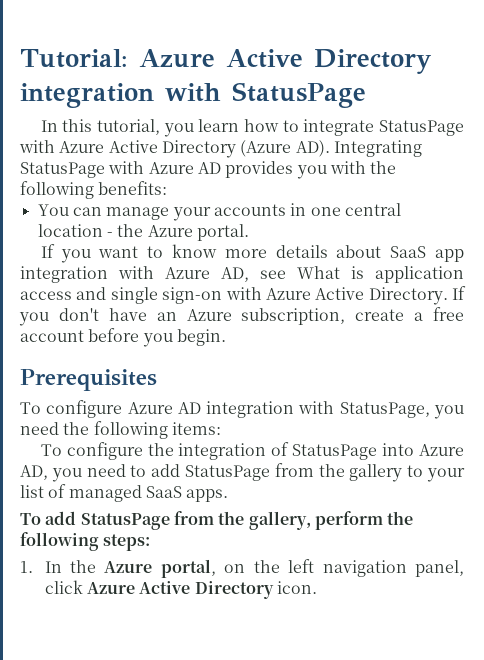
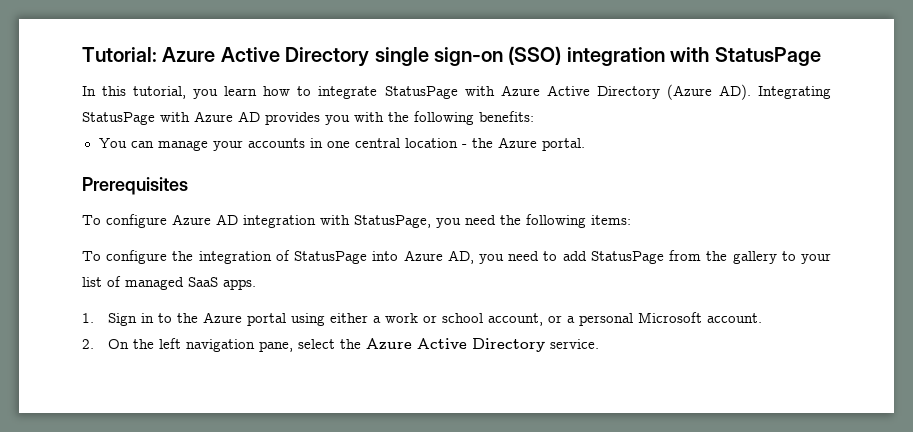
- Tutorial: Azure Active Directory integration with StatusPage
+ Tutorial: Azure Active Directory single sign-on (SSO) integration with StatusPage
- If you want to know more details about SaaS app integration with Azure AD, see What is application access and single sign-on with Azure Active Directory. If you don't have an Azure subscription, create a free account before you begin.
- To add StatusPage from the gallery, perform the following steps:
- 1. In the Azure portal, on the left navigation panel, click Azure Active Directory icon.
+ 1. Sign in to the Azure portal using either a work or school account, or a personal Microsoft account.
+ 2. On the left navigation pane, select the Azure Active Directory service.

